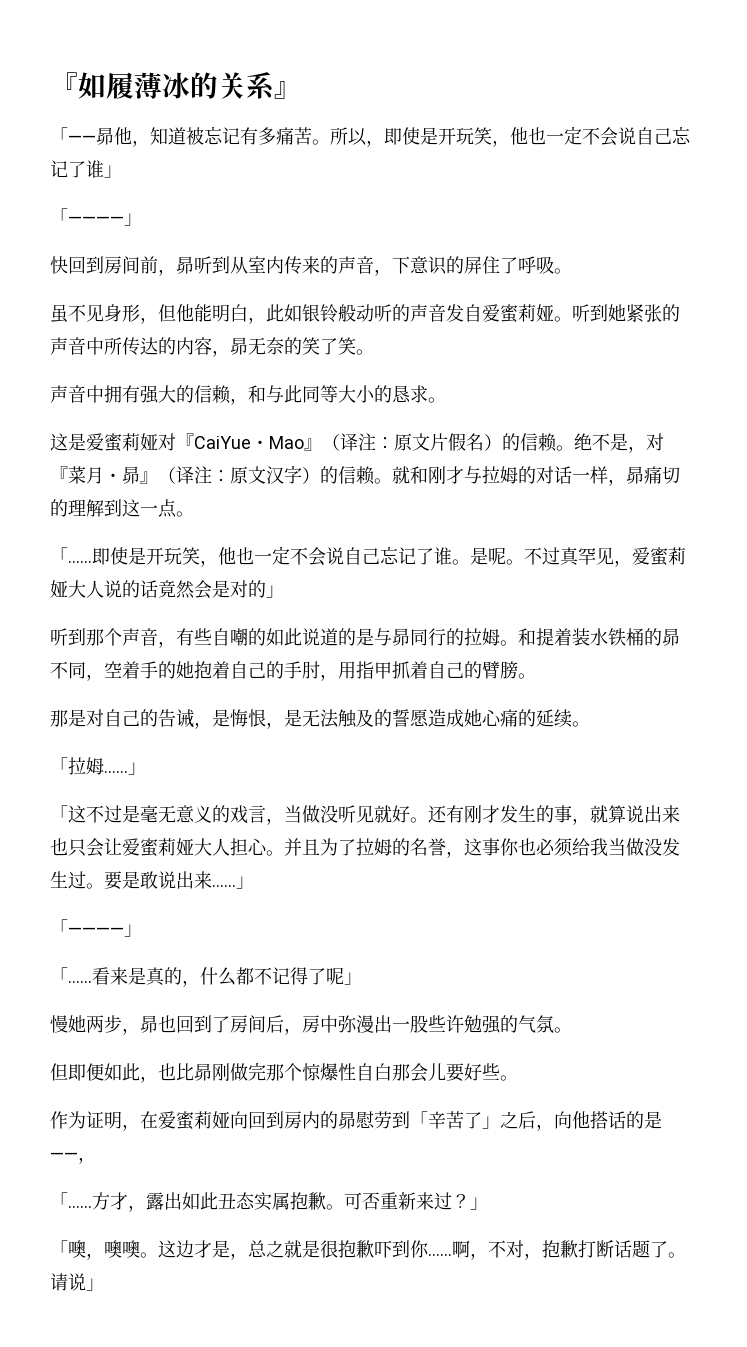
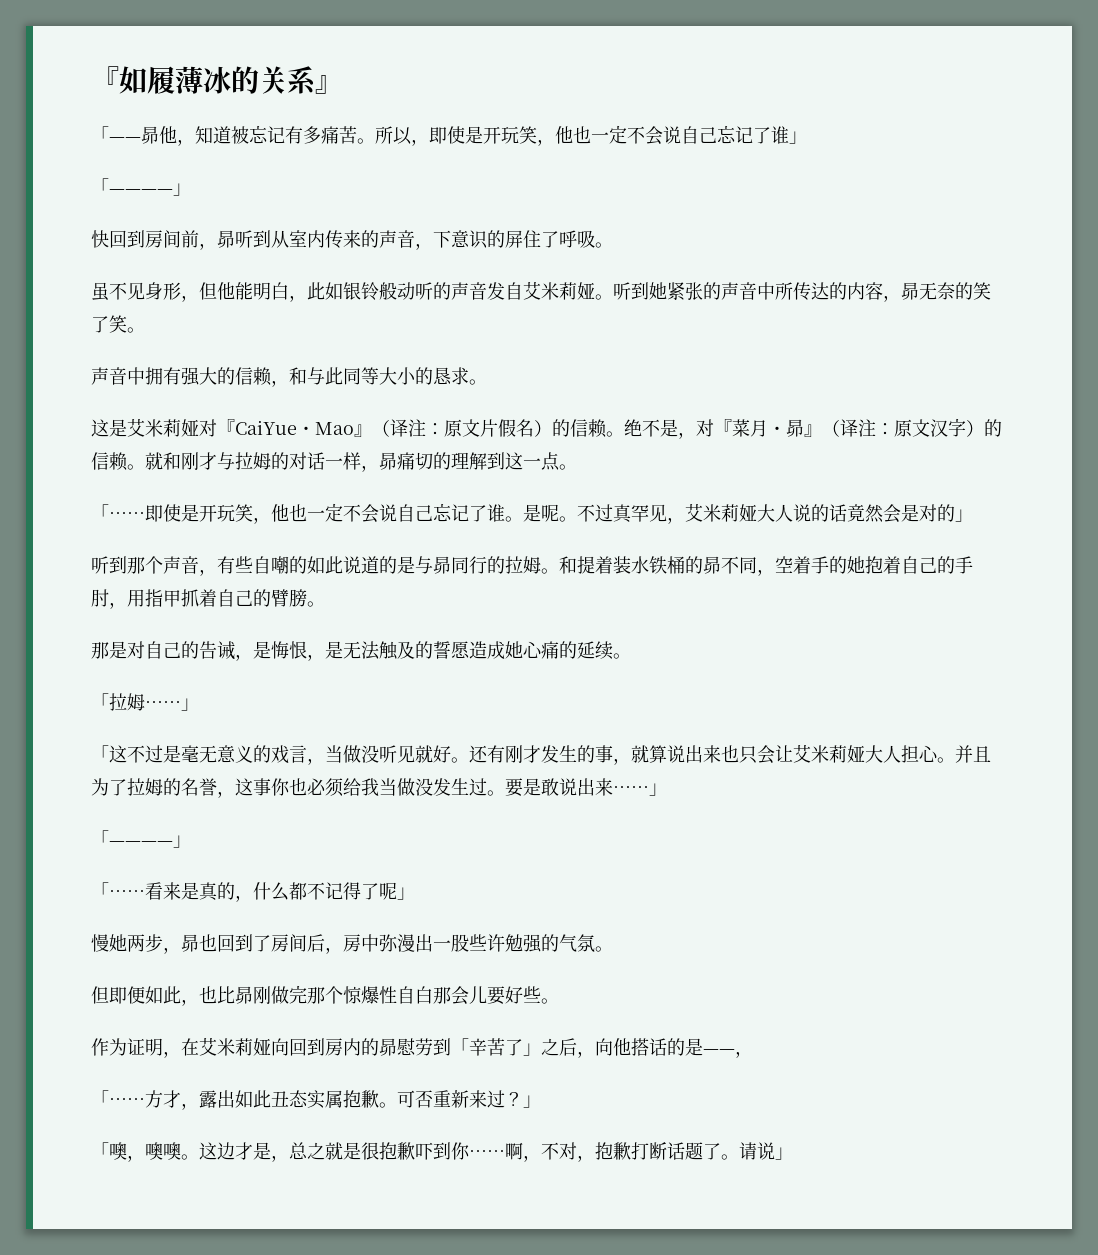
- 虽不见身形，但他能明白，此如银铃般动听的声音发自爱蜜莉娅。
+ 虽不见身形，但他能明白，此如银铃般动听的声音发自艾米莉娅。
- 这是爱蜜莉娅对『CaiYue・Mao』（译注：原文片假名）的信赖。
+ 这是艾米莉娅对『CaiYue・Mao』（译注：原文片假名）的信赖。
- 不过真罕见，爱蜜莉娅大人说的话竟然会是对的」
+ 不过真罕见，艾米莉娅大人说的话竟然会是对的」
- 还有刚才发生的事，就算说出来也只会让爱蜜莉娅大人担心。
+ 还有刚才发生的事，就算说出来也只会让艾米莉娅大人担心。
- 作为证明，在爱蜜莉娅向回到房内的昴慰劳到「辛苦了」之后，向他搭话的是——，
+ 作为证明，在艾米莉娅向回到房内的昴慰劳到「辛苦了」之后，向他搭话的是——，

